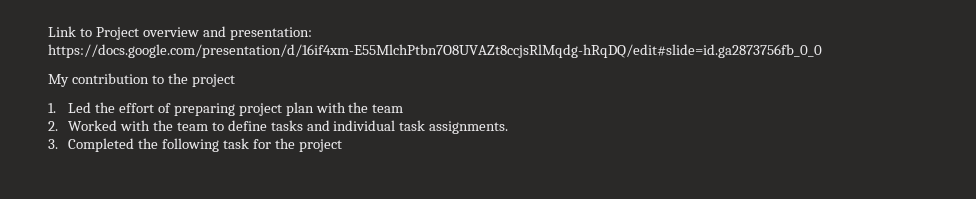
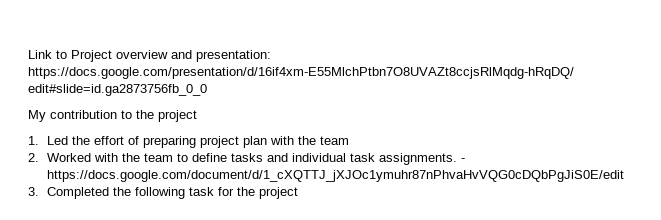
+ - https://docs.google.com/document/d/1_cXQTTJ_jXJOc1ymuhr87nPhvaHvVQG0cDQbPgJiS0E/edit

